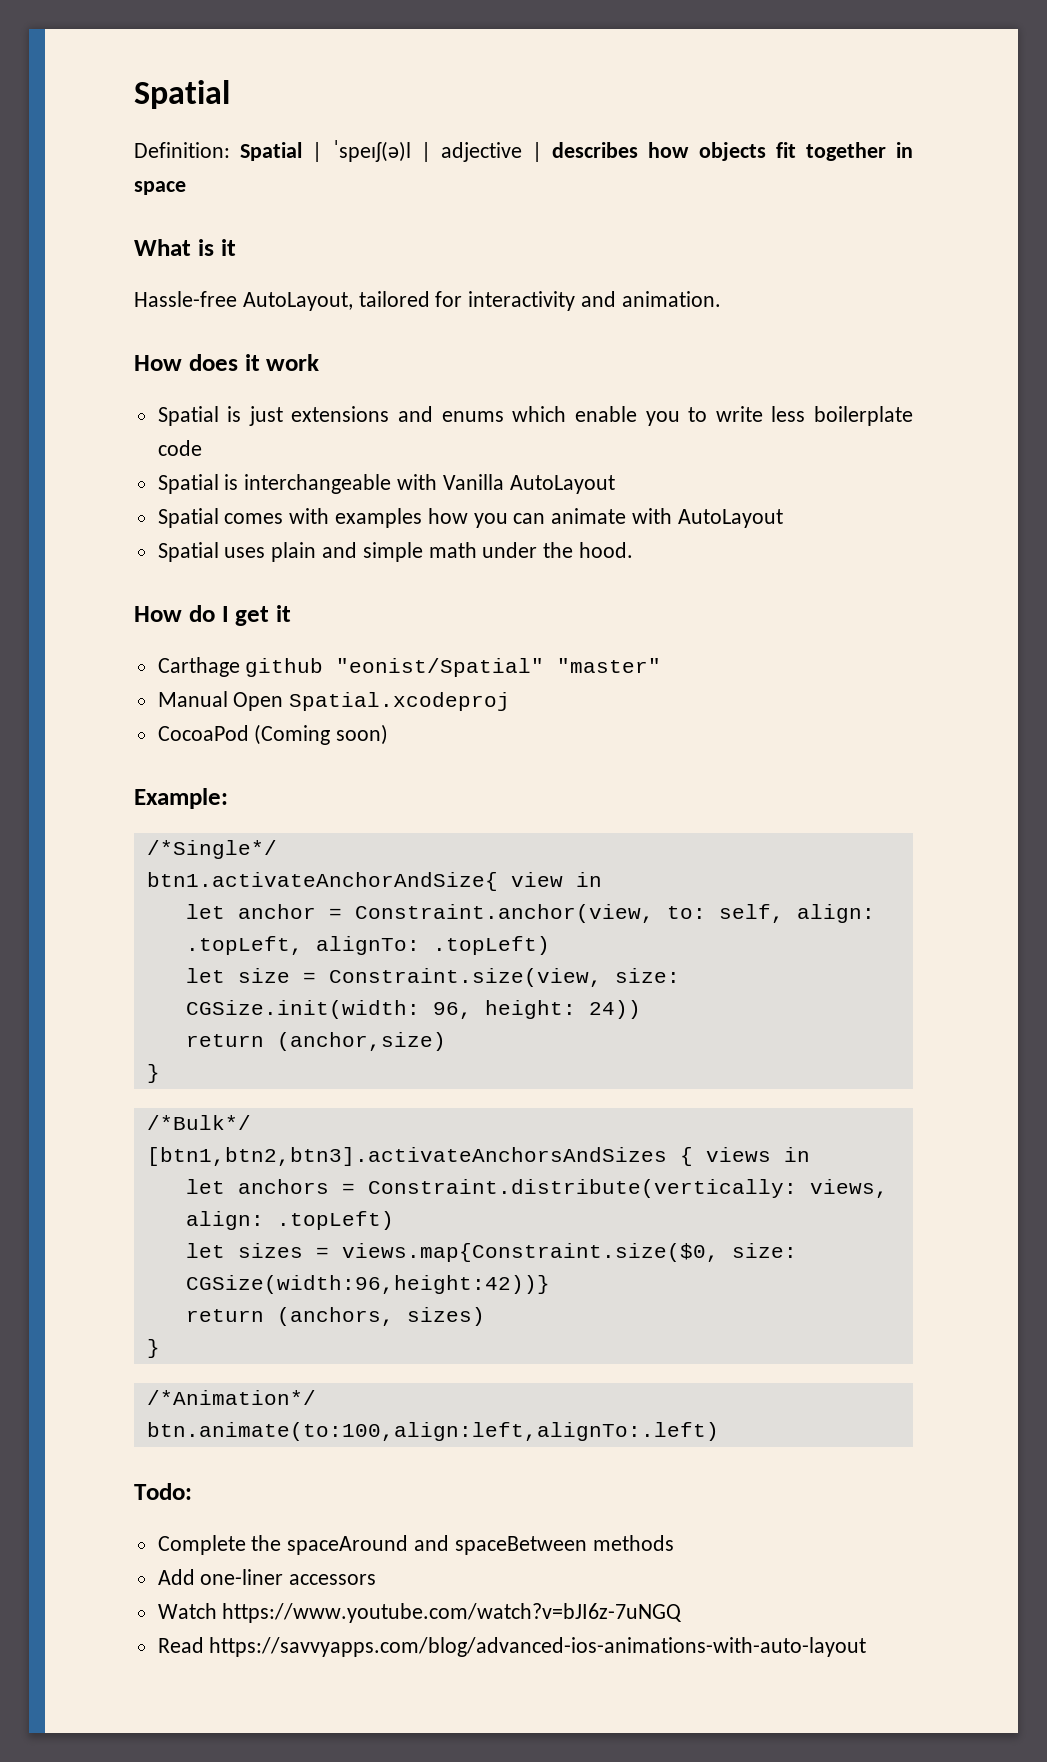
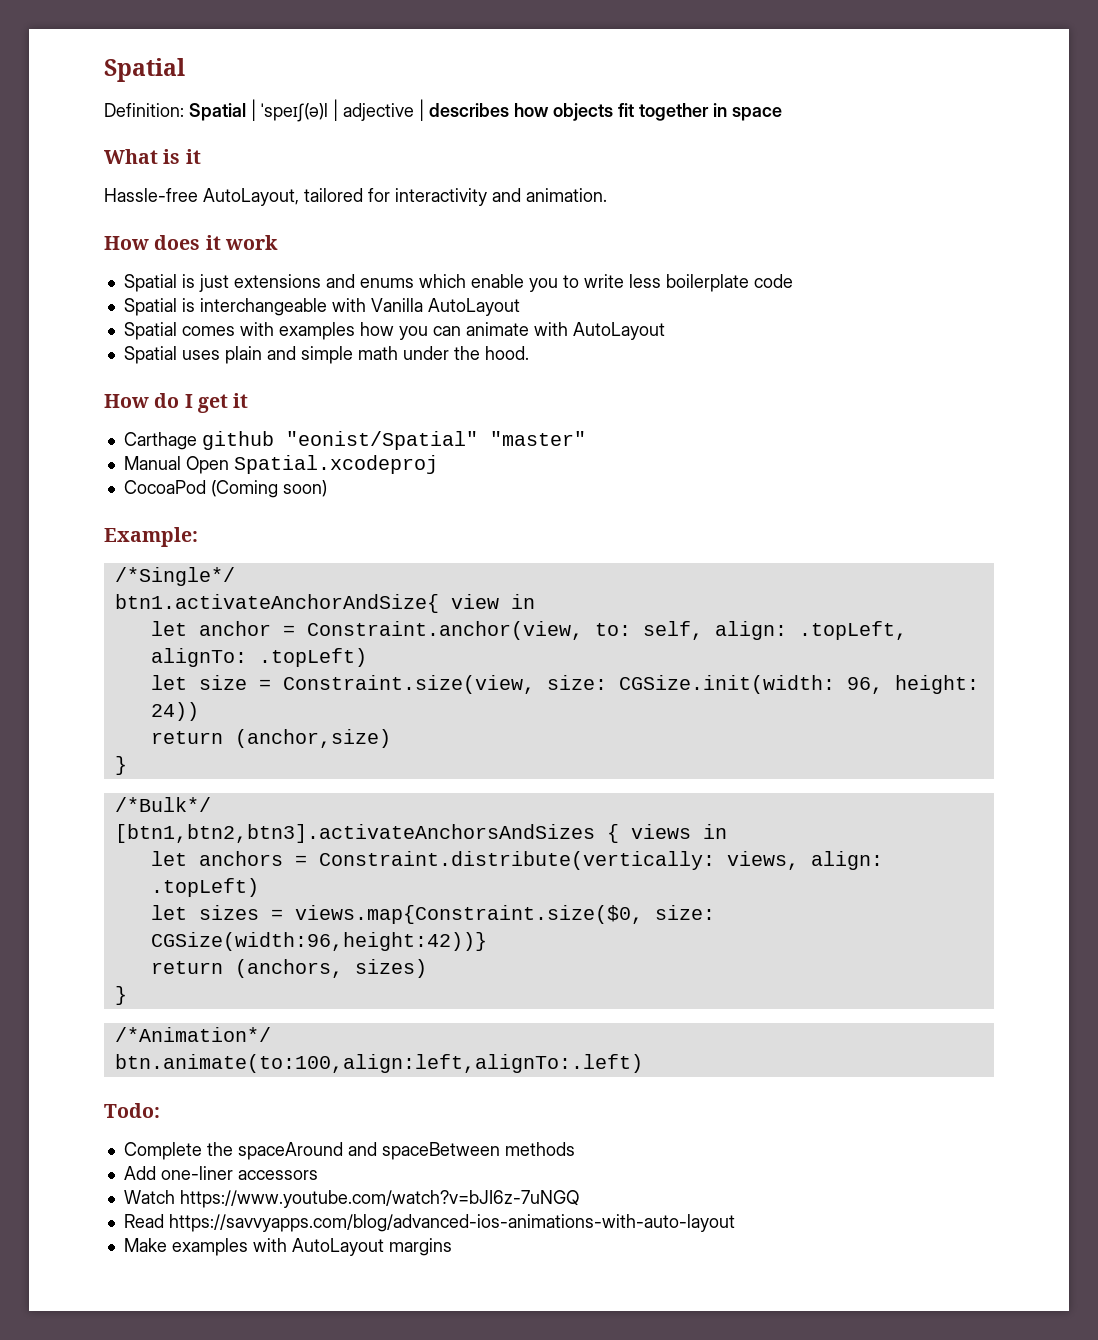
+ Make examples with AutoLayout margins

